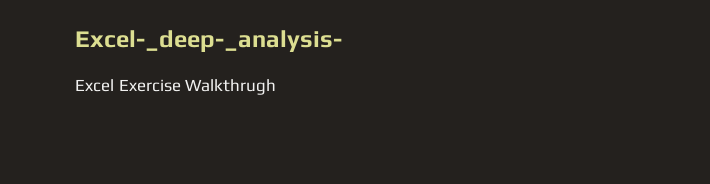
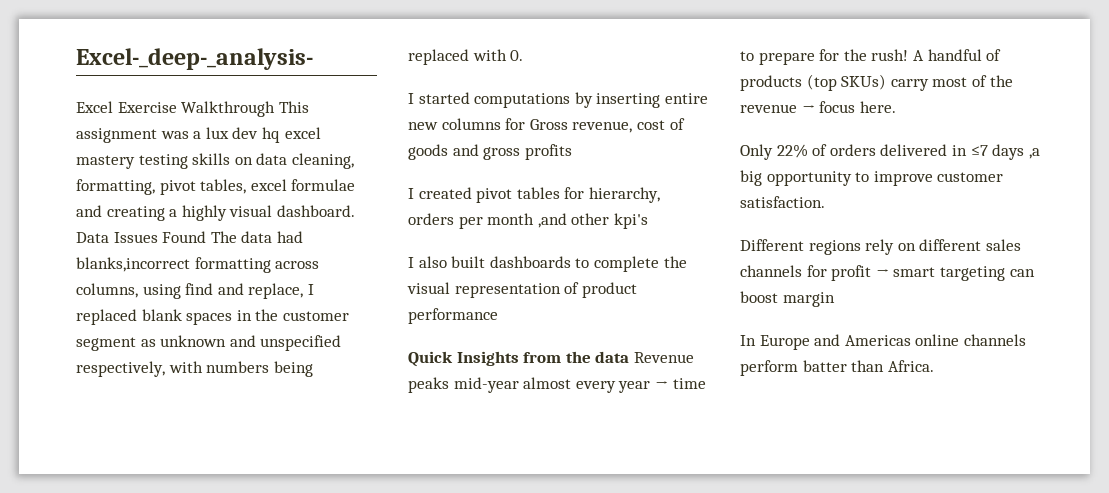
- Excel Exercise Walkthrugh
+ Excel Exercise Walkthrough This assignment was a lux dev hq excel mastery testing skills on data cleaning, formatting, pivot tables, excel formulae and creating a highly visual dashboard. Data Issues Found The data had blanks,incorrect formatting across columns, using find and replace, I replaced blank spaces in the customer segment as unknown and unspecified respectively, with numbers being replaced with 0.
+ I started computations by inserting entire new columns for Gross revenue, cost of goods and gross profits
+ I created pivot tables for hierarchy, orders per month ,and other kpi's
+ I also built dashboards to complete the visual representation of product performance
+ Quick Insights from the data Revenue peaks mid-year almost every year → time to prepare for the rush! A handful of products (top SKUs) carry most of the revenue → focus here.
+ Only 22% of orders delivered in ≤7 days ,a big opportunity to improve customer satisfaction.
+ Different regions rely on different sales channels for profit → smart targeting can boost margin
+ In Europe and Americas online channels perform batter than Africa.

